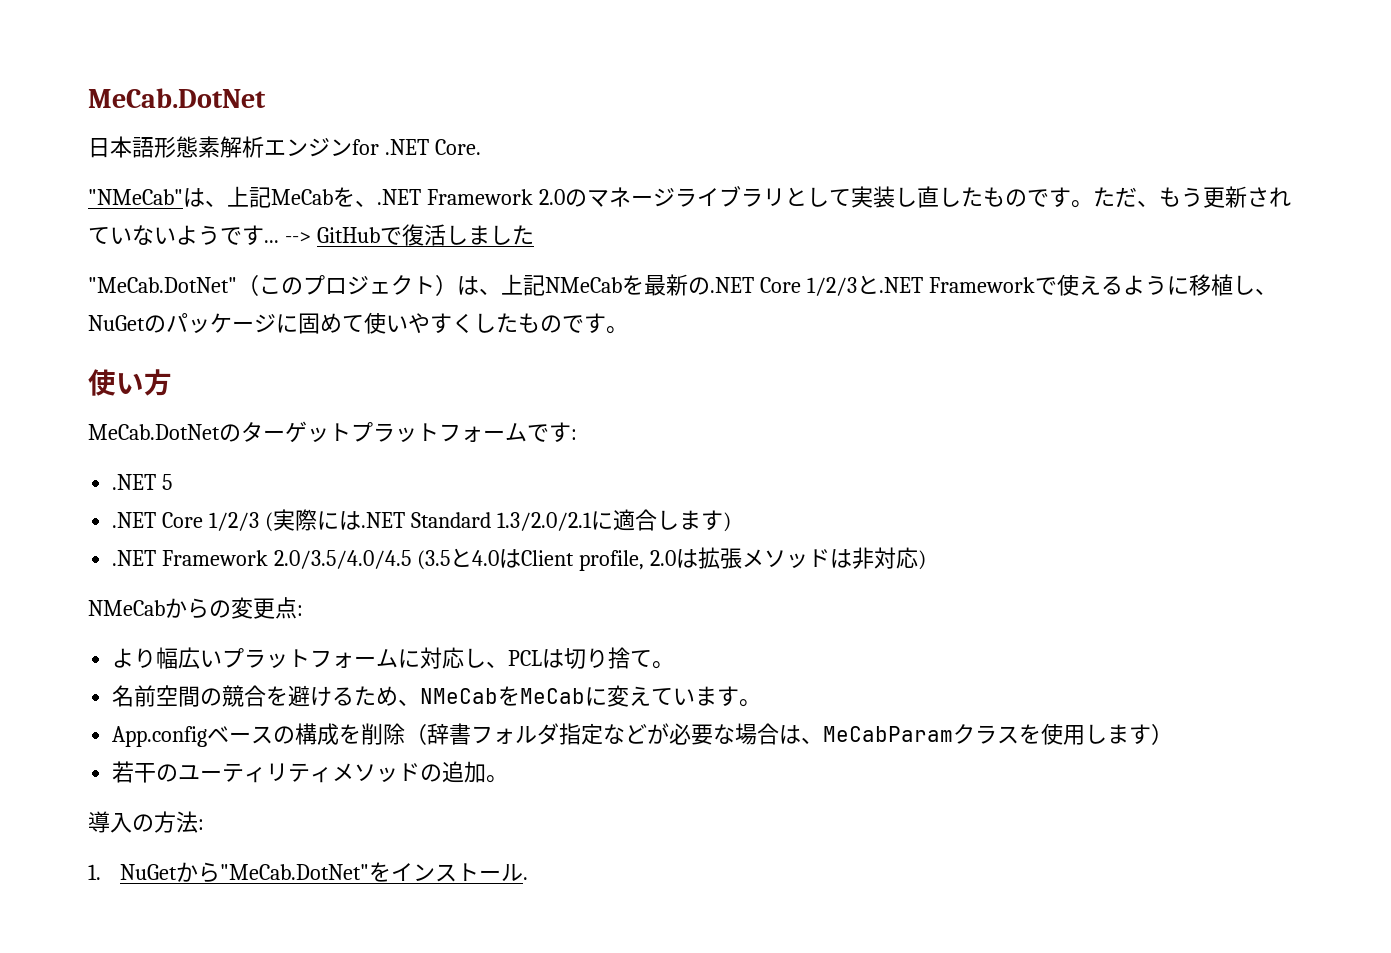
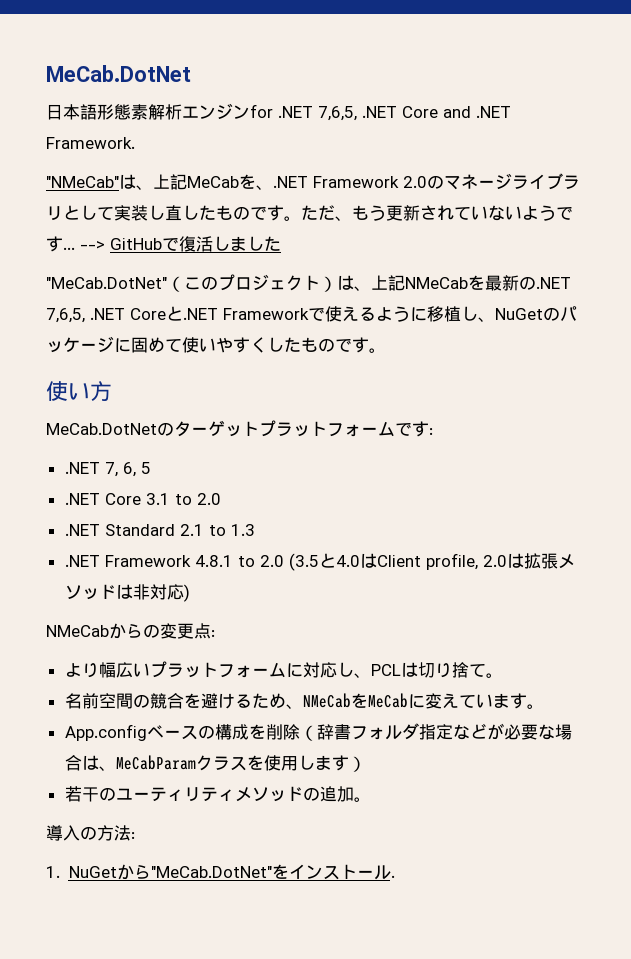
- 日本語形態素解析エンジンfor .NET Core.
+ 日本語形態素解析エンジンfor .NET 7,6,5, .NET Core and .NET Framework.
- "MeCab.DotNet"（このプロジェクト）は、上記NMeCabを最新の.NET Core 1/2/3と.NET Frameworkで使えるように移植し、NuGetのパッケージに固めて使いやすくしたものです。
+ "MeCab.DotNet"（このプロジェクト）は、上記NMeCabを最新の.NET 7,6,5, .NET Coreと.NET Frameworkで使えるように移植し、NuGetのパッケージに固めて使いやすくしたものです。
- .NET 5
+ .NET 7, 6, 5
- .NET Core 1/2/3 (実際には.NET Standard 1.3/2.0/2.1に適合します)
- .NET Framework 2.0/3.5/4.0/4.5 (3.5と4.0はClient profile, 2.0は拡張メソッドは非対応)
+ .NET Core 3.1 to 2.0
+ .NET Standard 2.1 to 1.3
+ .NET Framework 4.8.1 to 2.0 (3.5と4.0はClient profile, 2.0は拡張メソッドは非対応)

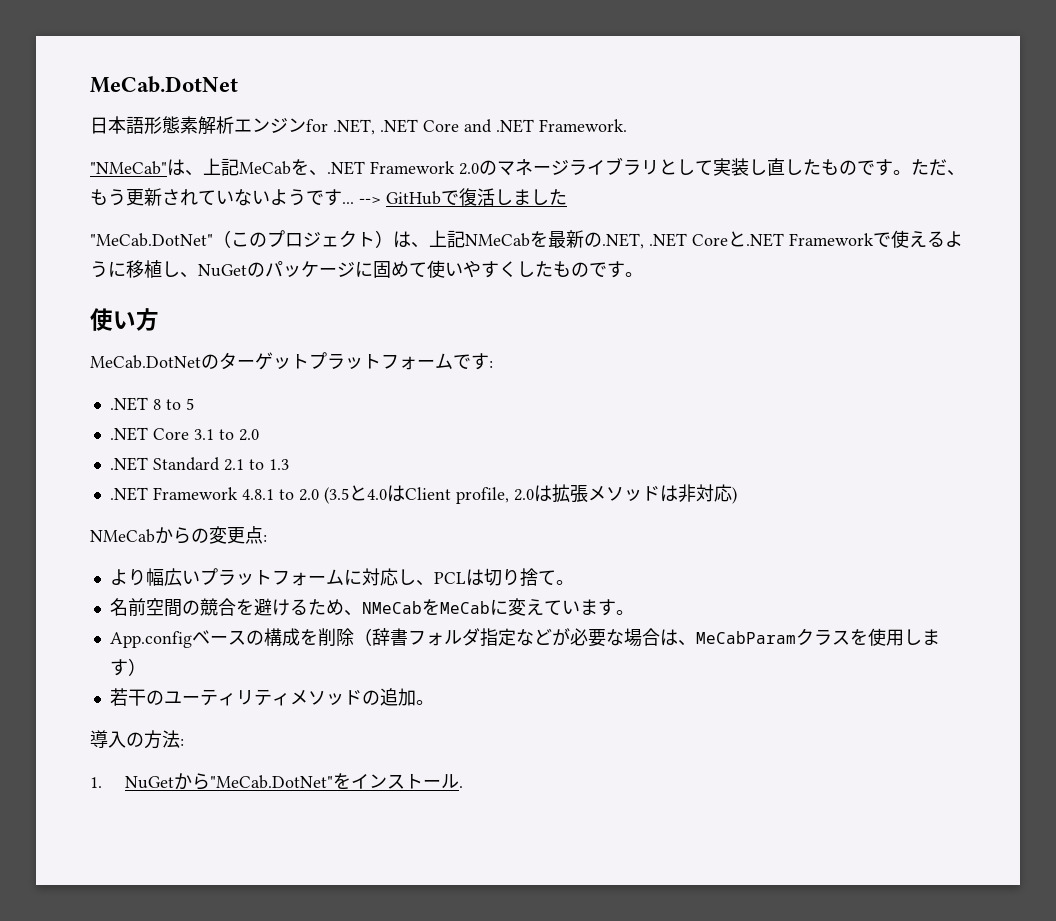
- 日本語形態素解析エンジンfor .NET 7,6,5, .NET Core and .NET Framework.
+ 日本語形態素解析エンジンfor .NET, .NET Core and .NET Framework.
- "MeCab.DotNet"（このプロジェクト）は、上記NMeCabを最新の.NET 7,6,5, .NET Coreと.NET Frameworkで使えるように移植し、NuGetのパッケージに固めて使いやすくしたものです。
+ "MeCab.DotNet"（このプロジェクト）は、上記NMeCabを最新の.NET, .NET Coreと.NET Frameworkで使えるように移植し、NuGetのパッケージに固めて使いやすくしたものです。
- .NET 7, 6, 5
+ .NET 8 to 5

